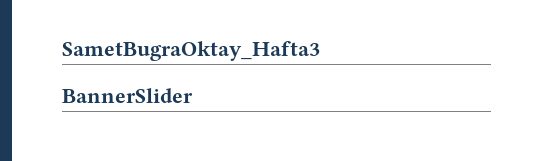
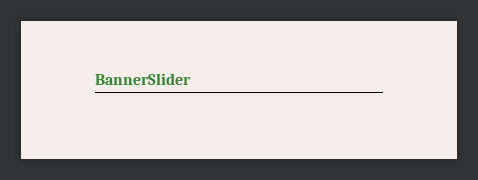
- SametBugraOktay_Hafta3

